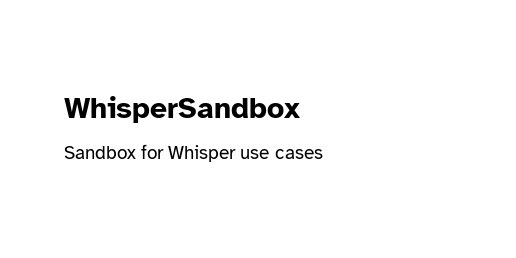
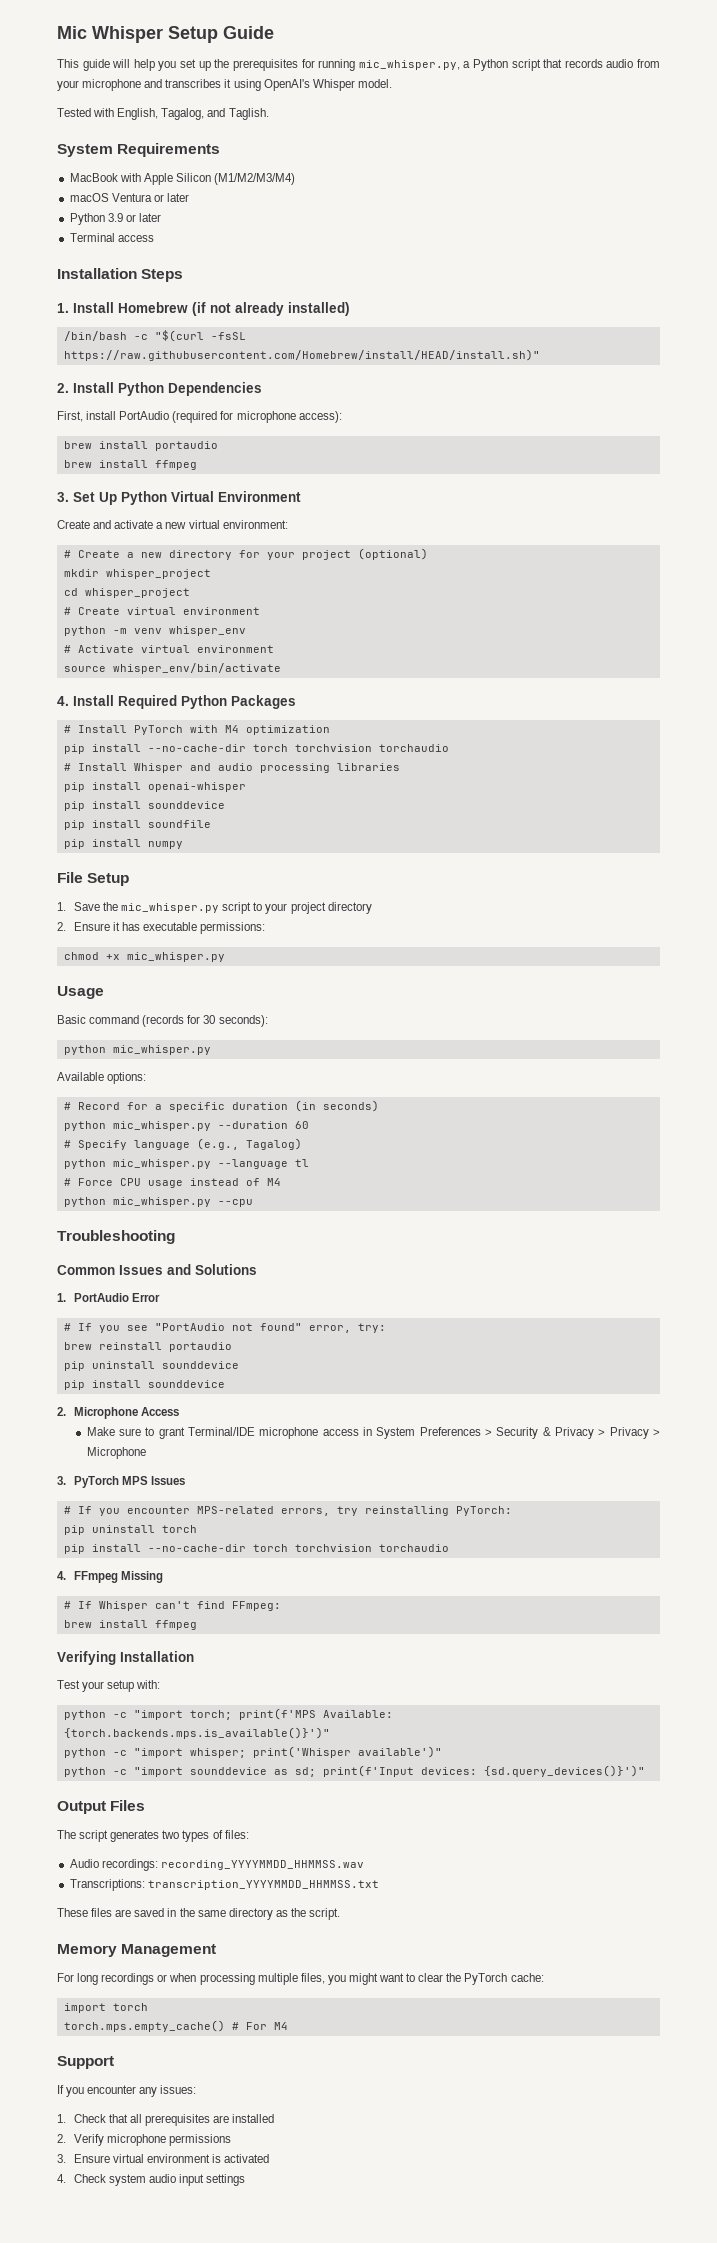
- WhisperSandbox
- Sandbox for Whisper use cases
+ Mic Whisper Setup Guide
+ This guide will help you set up the prerequisites for running mic_whisper.py, a Python script that records audio from your microphone and transcribes it using OpenAI's Whisper model.
+ Tested with English, Tagalog, and Taglish.
+ System Requirements
+ MacBook with Apple Silicon (M1/M2/M3/M4)
+ macOS Ventura or later
+ Python 3.9 or later
+ Terminal access
+ Installation Steps
+ 1. Install Homebrew (if not already installed)
+ /bin/bash -c "$(curl -fsSL https://raw.githubusercontent.com/Homebrew/install/HEAD/install.sh)"
+ 2. Install Python Dependencies
+ First, install PortAudio (required for microphone access):
+ brew install portaudio
+ brew install ffmpeg
+ 3. Set Up Python Virtual Environment
+ Create and activate a new virtual environment:
+ # Create a new directory for your project (optional)
+ mkdir whisper_project
+ cd whisper_project
+ # Create virtual environment
+ python -m venv whisper_env
+ # Activate virtual environment
+ source whisper_env/bin/activate
+ 4. Install Required Python Packages
+ # Install PyTorch with M4 optimization
+ pip install --no-cache-dir torch torchvision torchaudio
+ # Install Whisper and audio processing libraries
+ pip install openai-whisper
+ pip install sounddevice
+ pip install soundfile
+ pip install numpy
+ File Setup
+ 1. Save the mic_whisper.py script to your project directory
+ 2. Ensure it has executable permissions:
+ chmod +x mic_whisper.py
+ Usage
+ Basic command (records for 30 seconds):
+ python mic_whisper.py
+ Available options:
+ # Record for a specific duration (in seconds)
+ python mic_whisper.py --duration 60
+ # Specify language (e.g., Tagalog)
+ python mic_whisper.py --language tl
+ # Force CPU usage instead of M4
+ python mic_whisper.py --cpu
+ Troubleshooting
+ Common Issues and Solutions
+ 1. PortAudio Error
+ # If you see "PortAudio not found" error, try:
+ brew reinstall portaudio
+ pip uninstall sounddevice
+ pip install sounddevice
+ 2. Microphone Access
+ Make sure to grant Terminal/IDE microphone access in System Preferences > Security & Privacy > Privacy > Microphone
+ 3. PyTorch MPS Issues
+ # If you encounter MPS-related errors, try reinstalling PyTorch:
+ pip uninstall torch
+ pip install --no-cache-dir torch torchvision torchaudio
+ 4. FFmpeg Missing
+ # If Whisper can't find FFmpeg:
+ brew install ffmpeg
+ Verifying Installation
+ Test your setup with:
+ python -c "import torch; print(f'MPS Available: {torch.backends.mps.is_available()}')"
+ python -c "import whisper; print('Whisper available')"
+ python -c "import sounddevice as sd; print(f'Input devices: {sd.query_devices()}')"
+ Output Files
+ The script generates two types of files:
+ Audio recordings: recording_YYYYMMDD_HHMMSS.wav
+ Transcriptions: transcription_YYYYMMDD_HHMMSS.txt
+ These files are saved in the same directory as the script.
+ Memory Management
+ For long recordings or when processing multiple files, you might want to clear the PyTorch cache:
+ import torch
+ torch.mps.empty_cache() # For M4
+ Support
+ If you encounter any issues:
+ 1. Check that all prerequisites are installed
+ 2. Verify microphone permissions
+ 3. Ensure virtual environment is activated
+ 4. Check system audio input settings

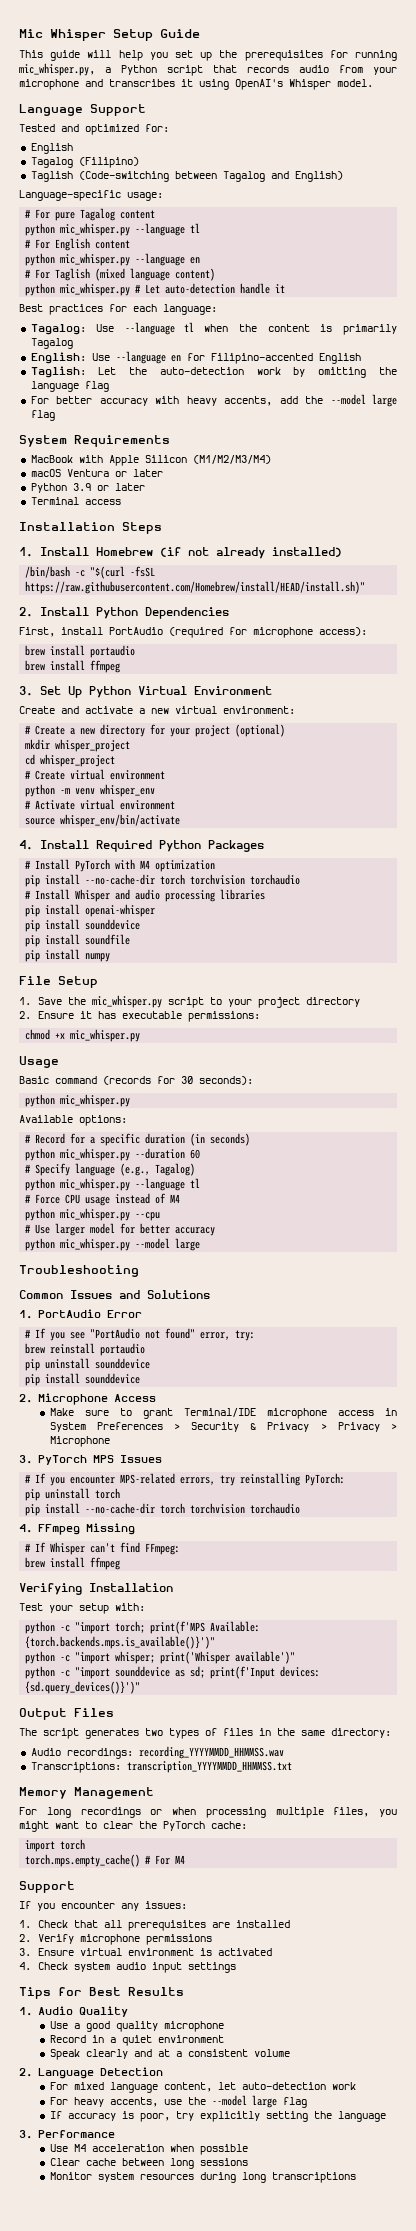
+ Language Support
- Tested with English, Tagalog, and Taglish.
+ Tested and optimized for:
+ English
+ Tagalog (Filipino)
+ Taglish (Code-switching between Tagalog and English)
+ Language-specific usage:
+ # For pure Tagalog content
+ python mic_whisper.py --language tl
+ # For English content
+ python mic_whisper.py --language en
+ # For Taglish (mixed language content)
+ python mic_whisper.py # Let auto-detection handle it
+ Best practices for each language:
+ Tagalog: Use --language tl when the content is primarily Tagalog
+ English: Use --language en for Filipino-accented English
+ Taglish: Let the auto-detection work by omitting the language flag
+ For better accuracy with heavy accents, add the --model large flag
+ # Use larger model for better accuracy
+ python mic_whisper.py --model large
- The script generates two types of files:
+ The script generates two types of files in the same directory:
- These files are saved in the same directory as the script.
+ Tips for Best Results
+ 1. Audio Quality
+ Use a good quality microphone
+ Record in a quiet environment
+ Speak clearly and at a consistent volume
+ 2. Language Detection
+ For mixed language content, let auto-detection work
+ For heavy accents, use the --model large flag
+ If accuracy is poor, try explicitly setting the language
+ 3. Performance
+ Use M4 acceleration when possible
+ Clear cache between long sessions
+ Monitor system resources during long transcriptions

